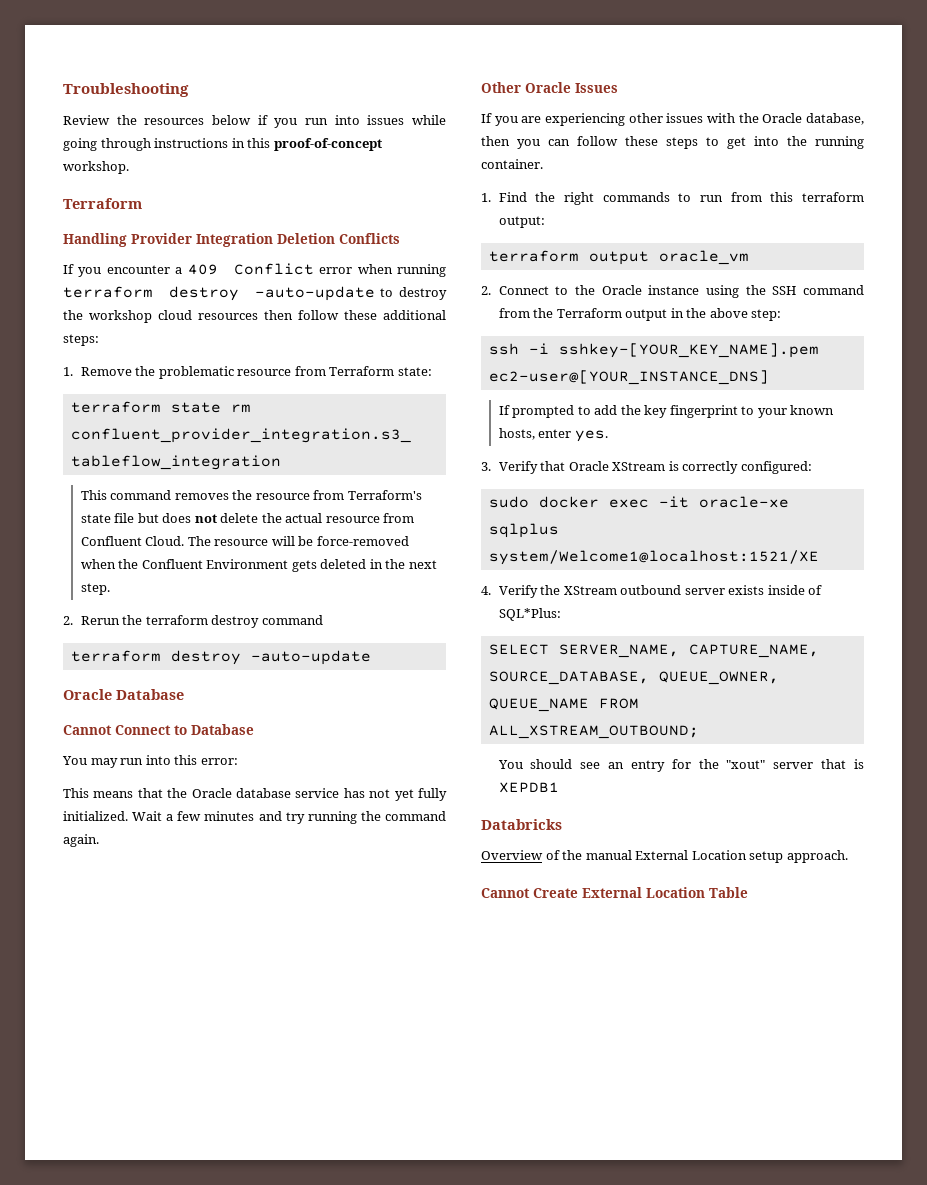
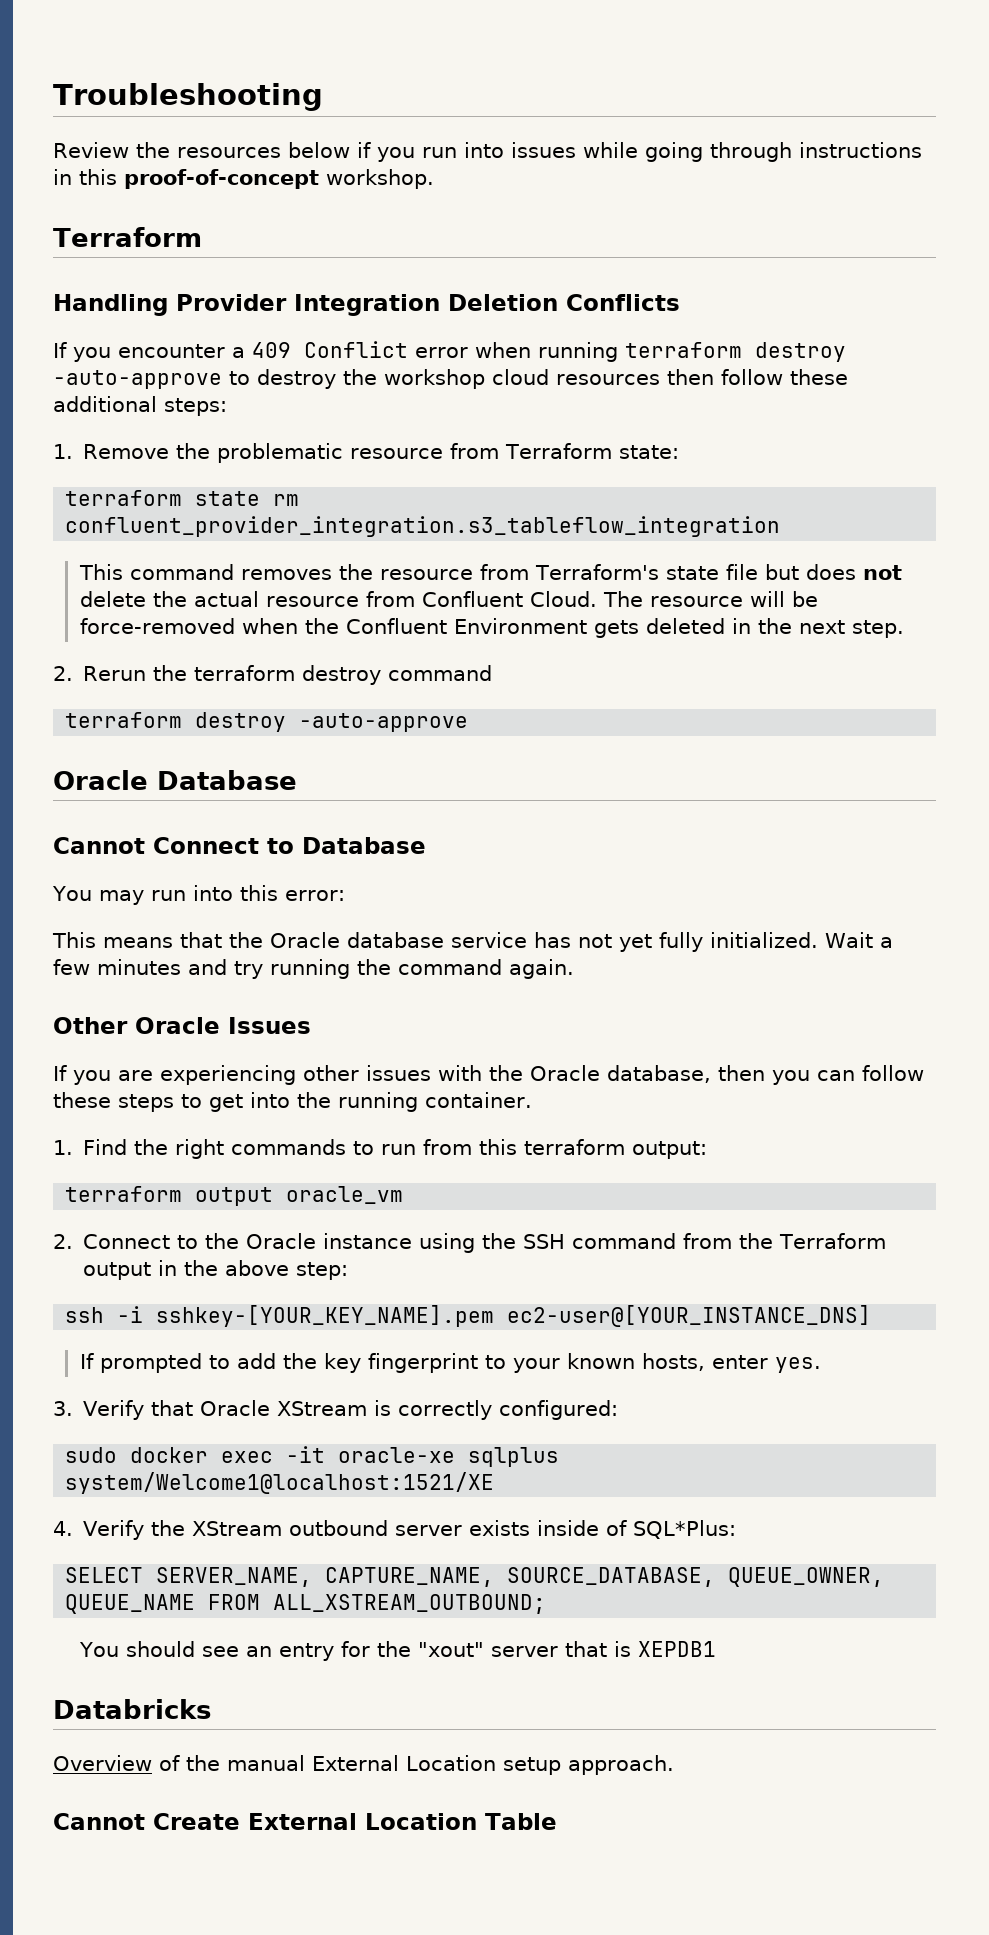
- If you encounter a 409 Conflict error when running terraform destroy -auto-update to destroy the workshop cloud resources then follow these additional steps:
+ If you encounter a 409 Conflict error when running terraform destroy -auto-approve to destroy the workshop cloud resources then follow these additional steps:
  2. Rerun the terraform destroy command
- terraform destroy -auto-update
+ terraform destroy -auto-approve

